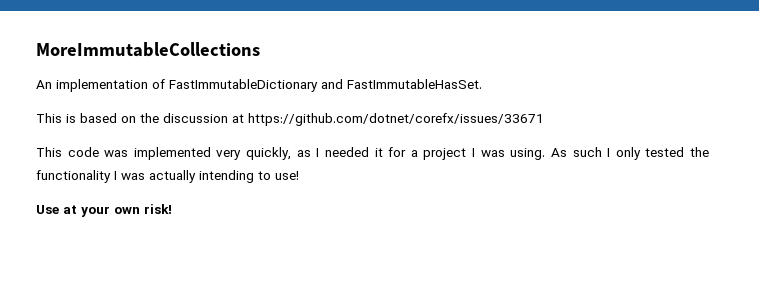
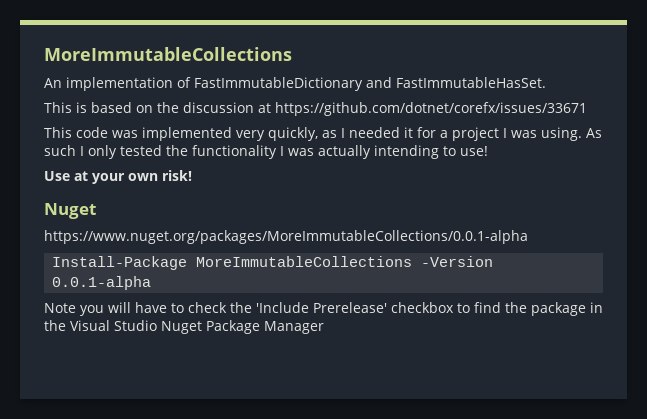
  Use at your own risk!
+ Nuget
+ https://www.nuget.org/packages/MoreImmutableCollections/0.0.1-alpha
+ Install-Package MoreImmutableCollections -Version 0.0.1-alpha
+ Note you will have to check the 'Include Prerelease' checkbox to find the package in the Visual Studio Nuget Package Manager

